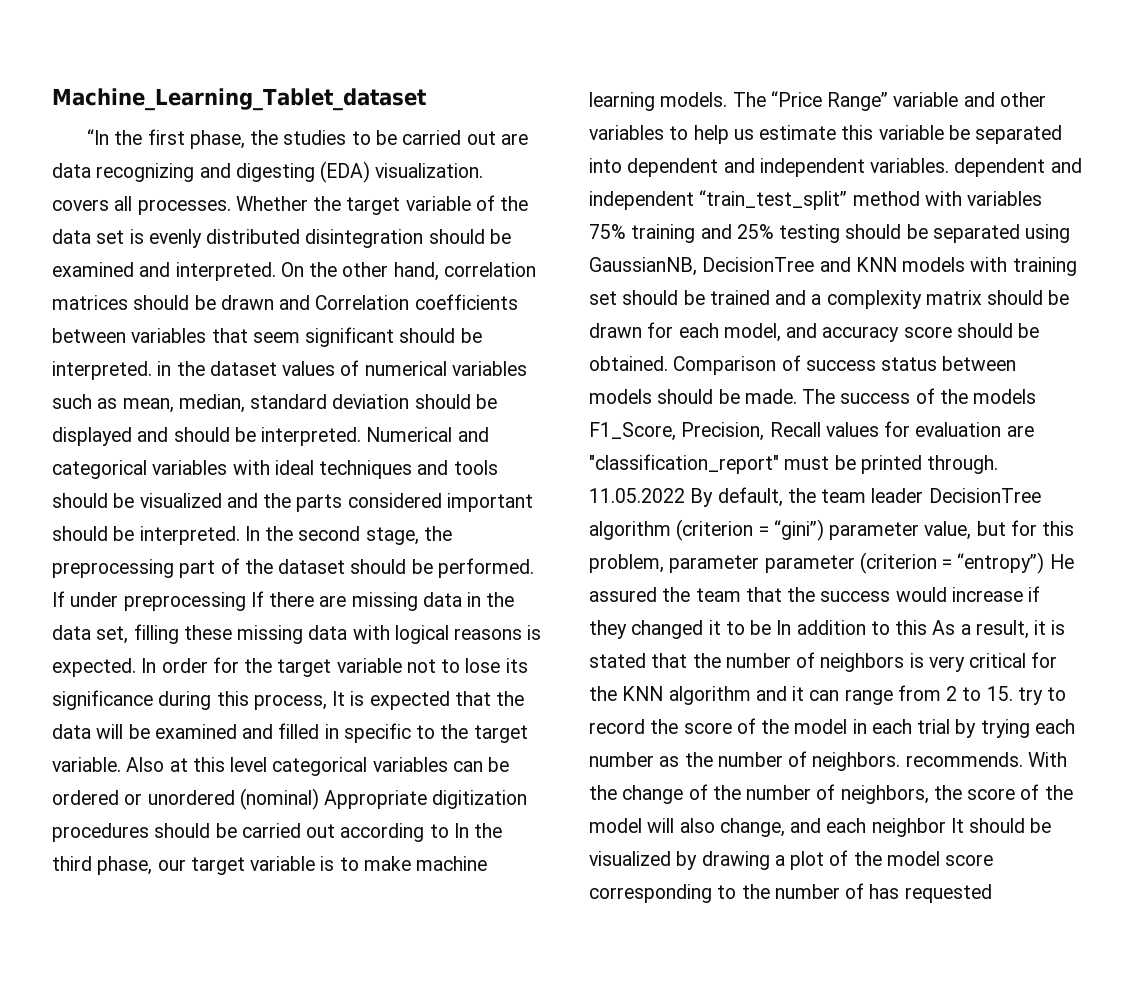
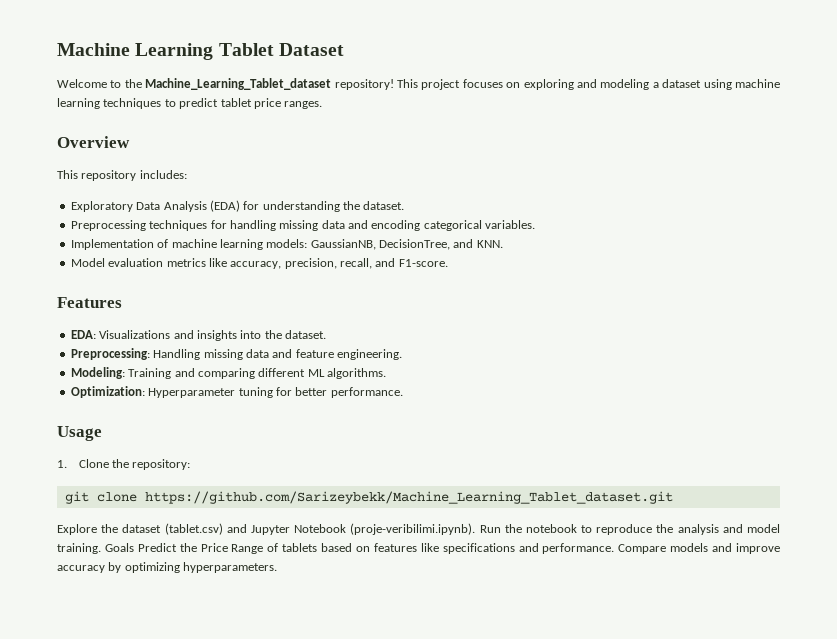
- Machine_Learning_Tablet_dataset
- “In the first phase, the studies to be carried out are data recognizing and digesting (EDA) visualization. covers all processes. Whether the target variable of the data set is evenly distributed disintegration should be examined and interpreted. On the other hand, correlation matrices should be drawn and Correlation coefficients between variables that seem significant should be interpreted. in the dataset values of numerical variables such as mean, median, standard deviation should be displayed and should be interpreted. Numerical and categorical variables with ideal techniques and tools should be visualized and the parts considered important should be interpreted. In the second stage, the preprocessing part of the dataset should be performed. If under preprocessing If there are missing data in the data set, filling these missing data with logical reasons is expected. In order for the target variable not to lose its significance during this process, It is expected that the data will be examined and filled in specific to the target variable. Also at this level categorical variables can be ordered or unordered (nominal) Appropriate digitization procedures should be carried out according to In the third phase, our target variable is to make machine learning models. The “Price Range” variable and other variables to help us estimate this variable be separated into dependent and independent variables. dependent and independent “train_test_split” method with variables 75% training and 25% testing should be separated using GaussianNB, DecisionTree and KNN models with training set should be trained and a complexity matrix should be drawn for each model, and accuracy score should be obtained. Comparison of success status between models should be made. The success of the models F1_Score, Precision, Recall values for evaluation are "classification_report" must be printed through. 11.05.2022 By default, the team leader DecisionTree algorithm (criterion = “gini”) parameter value, but for this problem, parameter parameter (criterion = “entropy”) He assured the team that the success would increase if they changed it to be In addition to this As a result, it is stated that the number of neighbors is very critical for the KNN algorithm and it can range from 2 to 15. try to record the score of the model in each trial by trying each number as the number of neighbors. recommends. With the change of the number of neighbors, the score of the model will also change, and each neighbor It should be visualized by drawing a plot of the model score corresponding to the number of has requested
+ Machine Learning Tablet Dataset
+ Welcome to the Machine_Learning_Tablet_dataset repository! This project focuses on exploring and modeling a dataset using machine learning techniques to predict tablet price ranges.
+ Overview
+ This repository includes:
+ Exploratory Data Analysis (EDA) for understanding the dataset.
+ Preprocessing techniques for handling missing data and encoding categorical variables.
+ Implementation of machine learning models: GaussianNB, DecisionTree, and KNN.
+ Model evaluation metrics like accuracy, precision, recall, and F1-score.
+ Features
+ EDA: Visualizations and insights into the dataset.
+ Preprocessing: Handling missing data and feature engineering.
+ Modeling: Training and comparing different ML algorithms.
+ Optimization: Hyperparameter tuning for better performance.
+ Usage
+ 1. Clone the repository:
+ git clone https://github.com/Sarizeybekk/Machine_Learning_Tablet_dataset.git
+ Explore the dataset (tablet.csv) and Jupyter Notebook (proje-veribilimi.ipynb). Run the notebook to reproduce the analysis and model training. Goals Predict the Price Range of tablets based on features like specifications and performance. Compare models and improve accuracy by optimizing hyperparameters.

